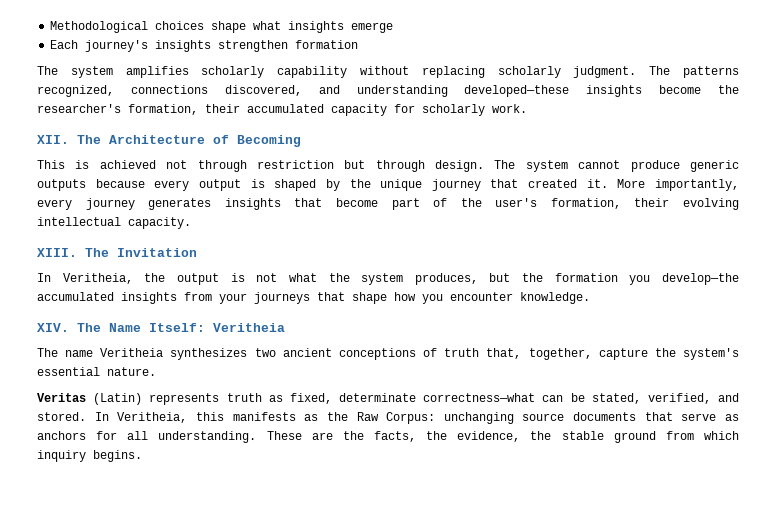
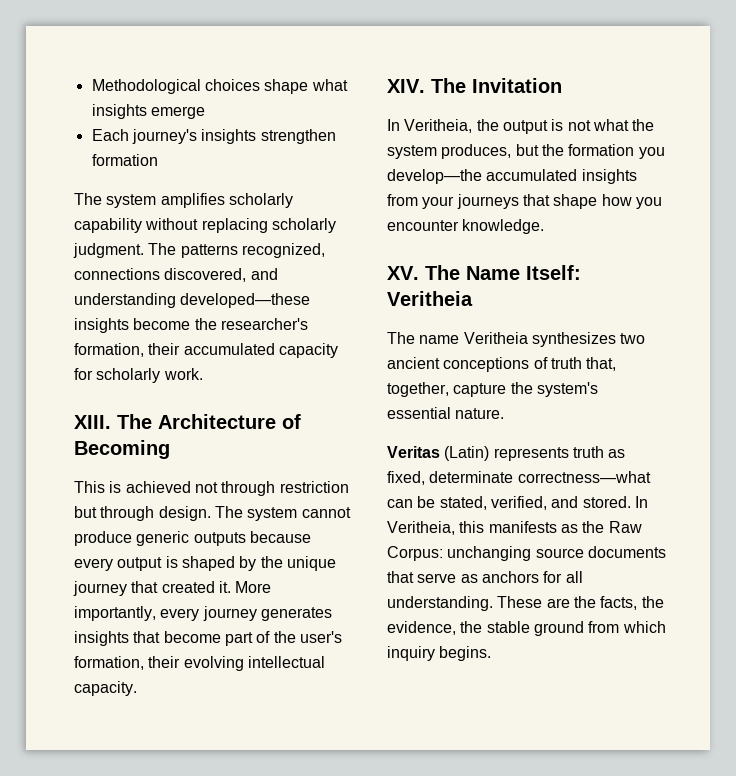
- XII. The Architecture of Becoming
+ XIII. The Architecture of Becoming
- XIII. The Invitation
+ XIV. The Invitation
- XIV. The Name Itself: Veritheia
+ XV. The Name Itself: Veritheia

